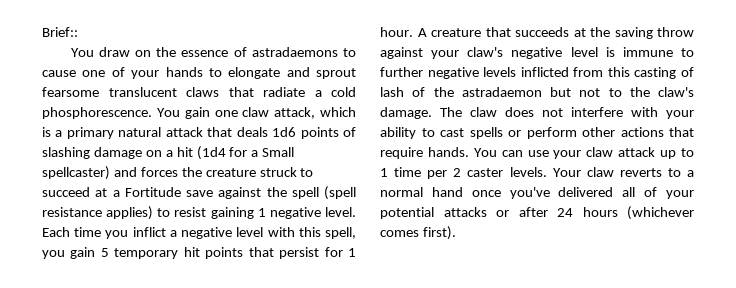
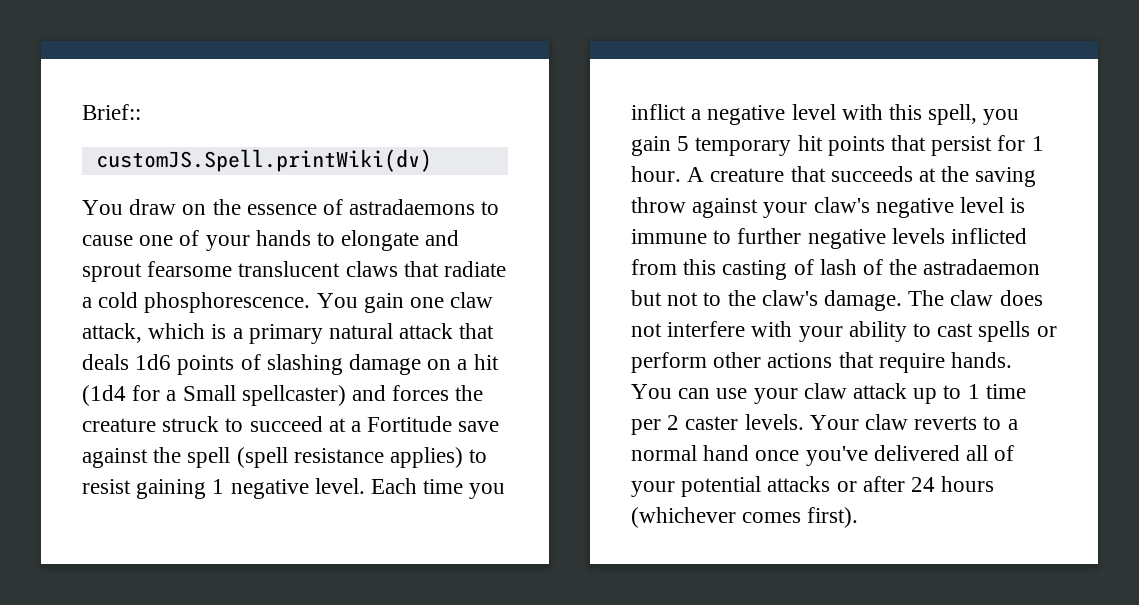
+ customJS.Spell.printWiki(dv)

